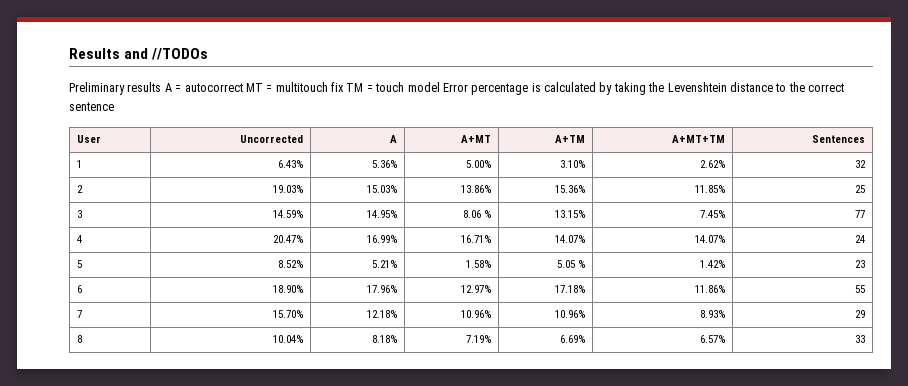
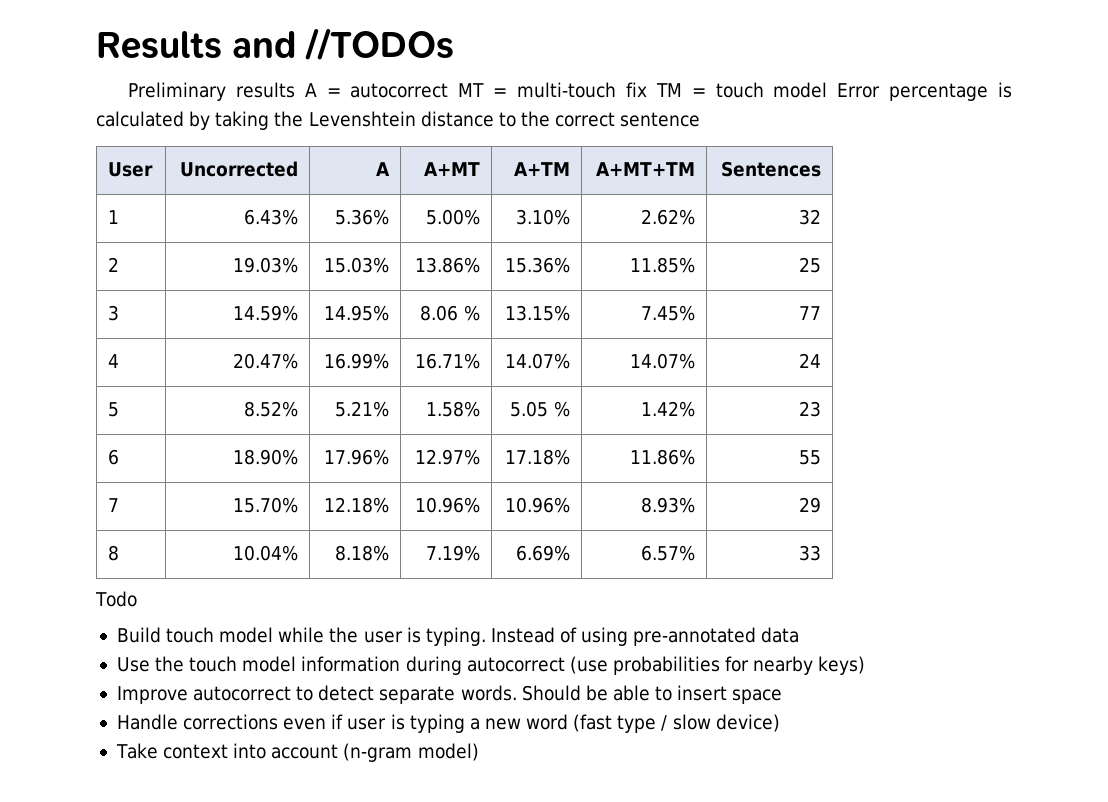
- Preliminary results A = autocorrect MT = multitouch fix TM = touch model Error percentage is calculated by taking the Levenshtein distance to the correct sentence
+ Preliminary results A = autocorrect MT = multi-touch fix TM = touch model Error percentage is calculated by taking the Levenshtein distance to the correct sentence
+ Todo
+ Build touch model while the user is typing. Instead of using pre-annotated data
+ Use the touch model information during autocorrect (use probabilities for nearby keys)
+ Improve autocorrect to detect separate words. Should be able to insert space
+ Handle corrections even if user is typing a new word (fast type / slow device)
+ Take context into account (n-gram model)

